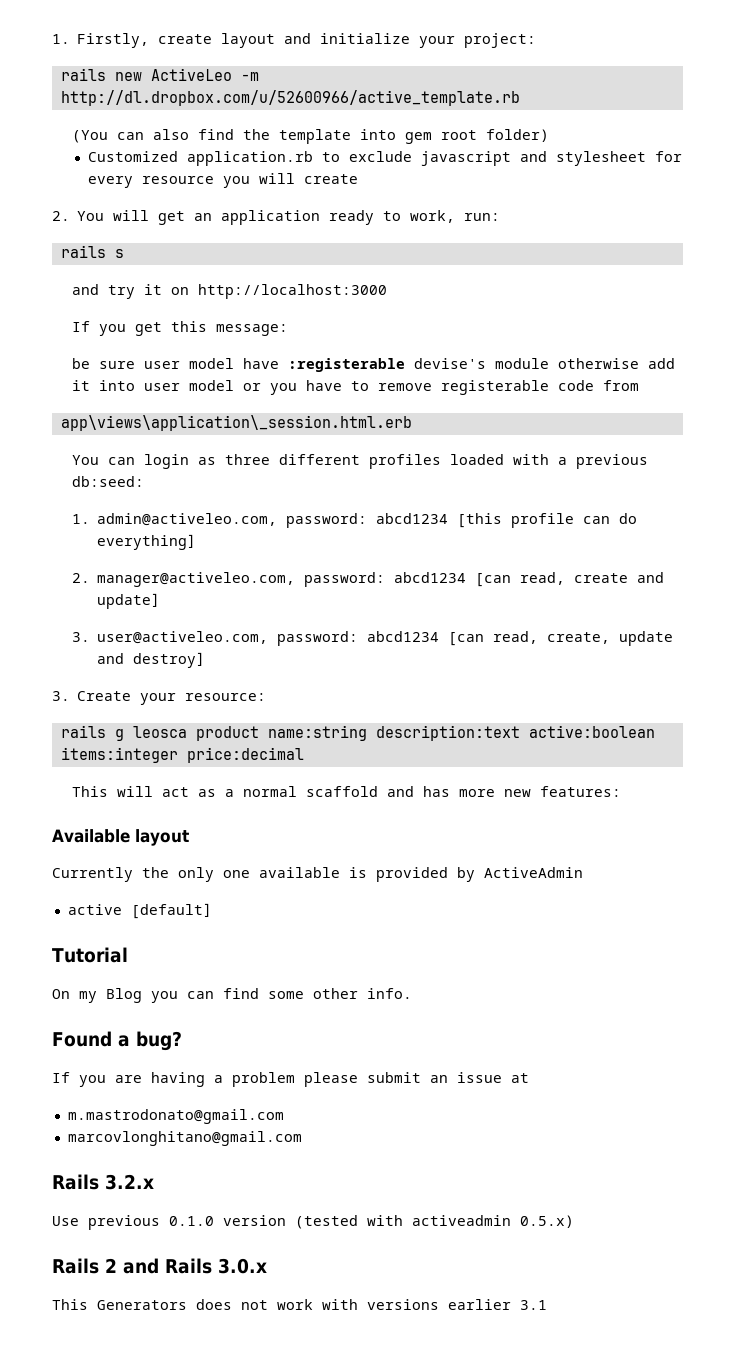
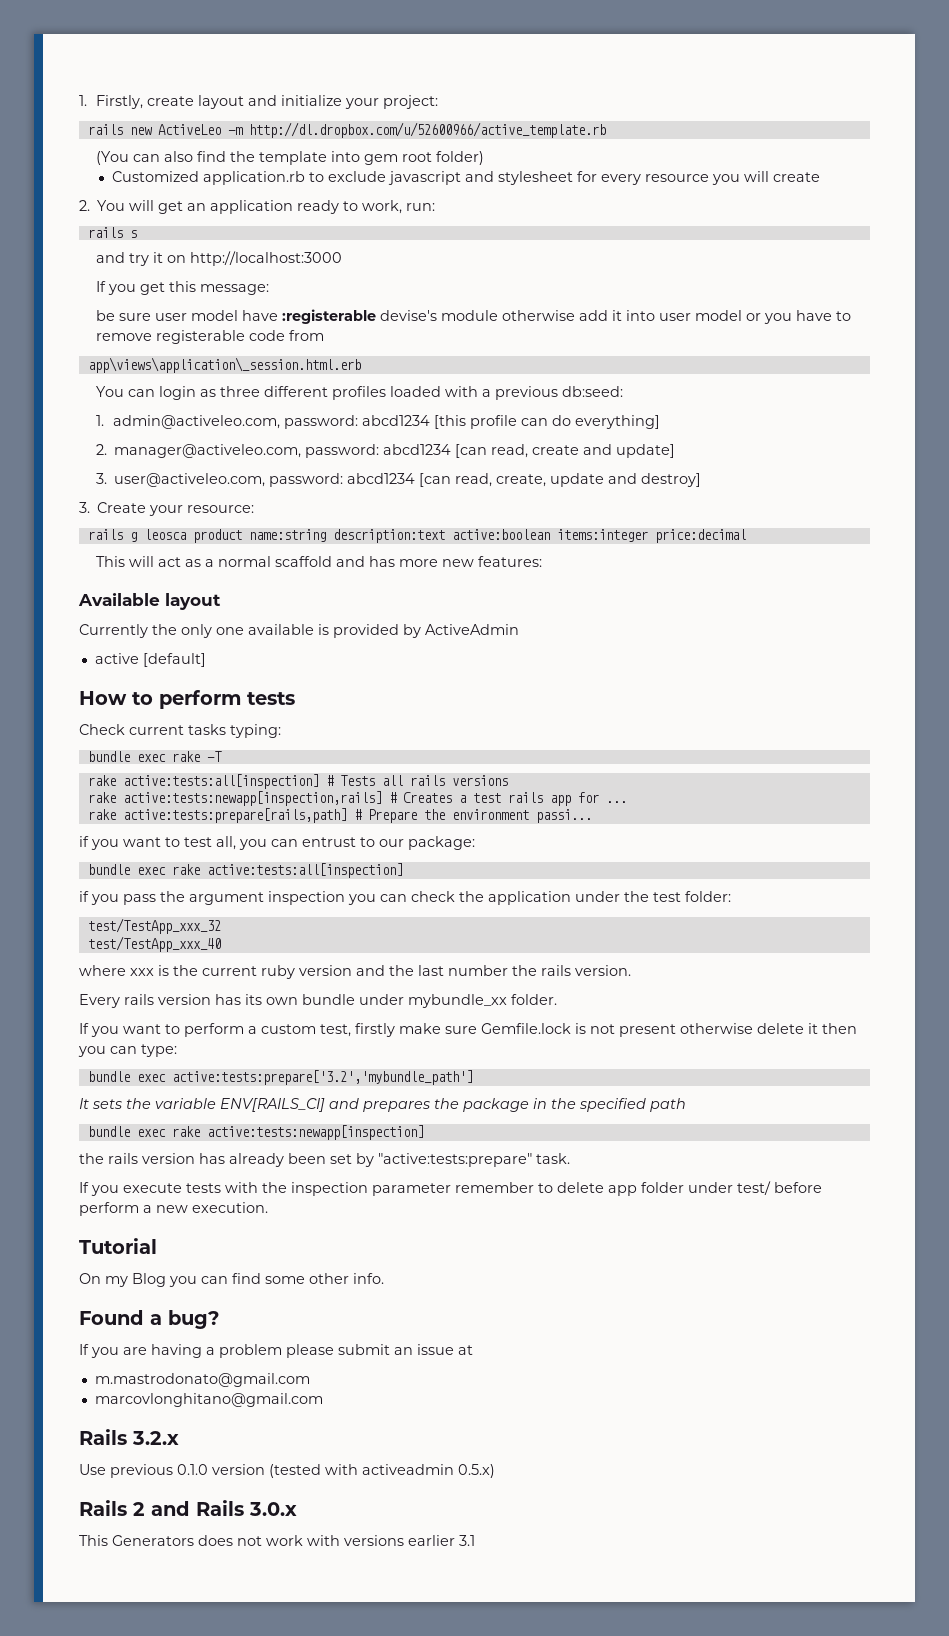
+ How to perform tests
+ Check current tasks typing:
+ bundle exec rake -T
+ rake active:tests:all[inspection] # Tests all rails versions
+ rake active:tests:newapp[inspection,rails] # Creates a test rails app for ...
+ rake active:tests:prepare[rails,path] # Prepare the environment passi...
+ if you want to test all, you can entrust to our package:
+ bundle exec rake active:tests:all[inspection]
+ if you pass the argument inspection you can check the application under the test folder:
+ test/TestApp_xxx_32
+ test/TestApp_xxx_40
+ where xxx is the current ruby version and the last number the rails version.
+ Every rails version has its own bundle under mybundle_xx folder.
+ If you want to perform a custom test, firstly make sure Gemfile.lock is not present otherwise delete it then you can type:
+ bundle exec active:tests:prepare['3.2','mybundle_path']
+ It sets the variable ENV[RAILS_CI] and prepares the package in the specified path
+ bundle exec rake active:tests:newapp[inspection]
+ the rails version has already been set by "active:tests:prepare" task.
+ If you execute tests with the inspection parameter remember to delete app folder under test/ before perform a new execution.

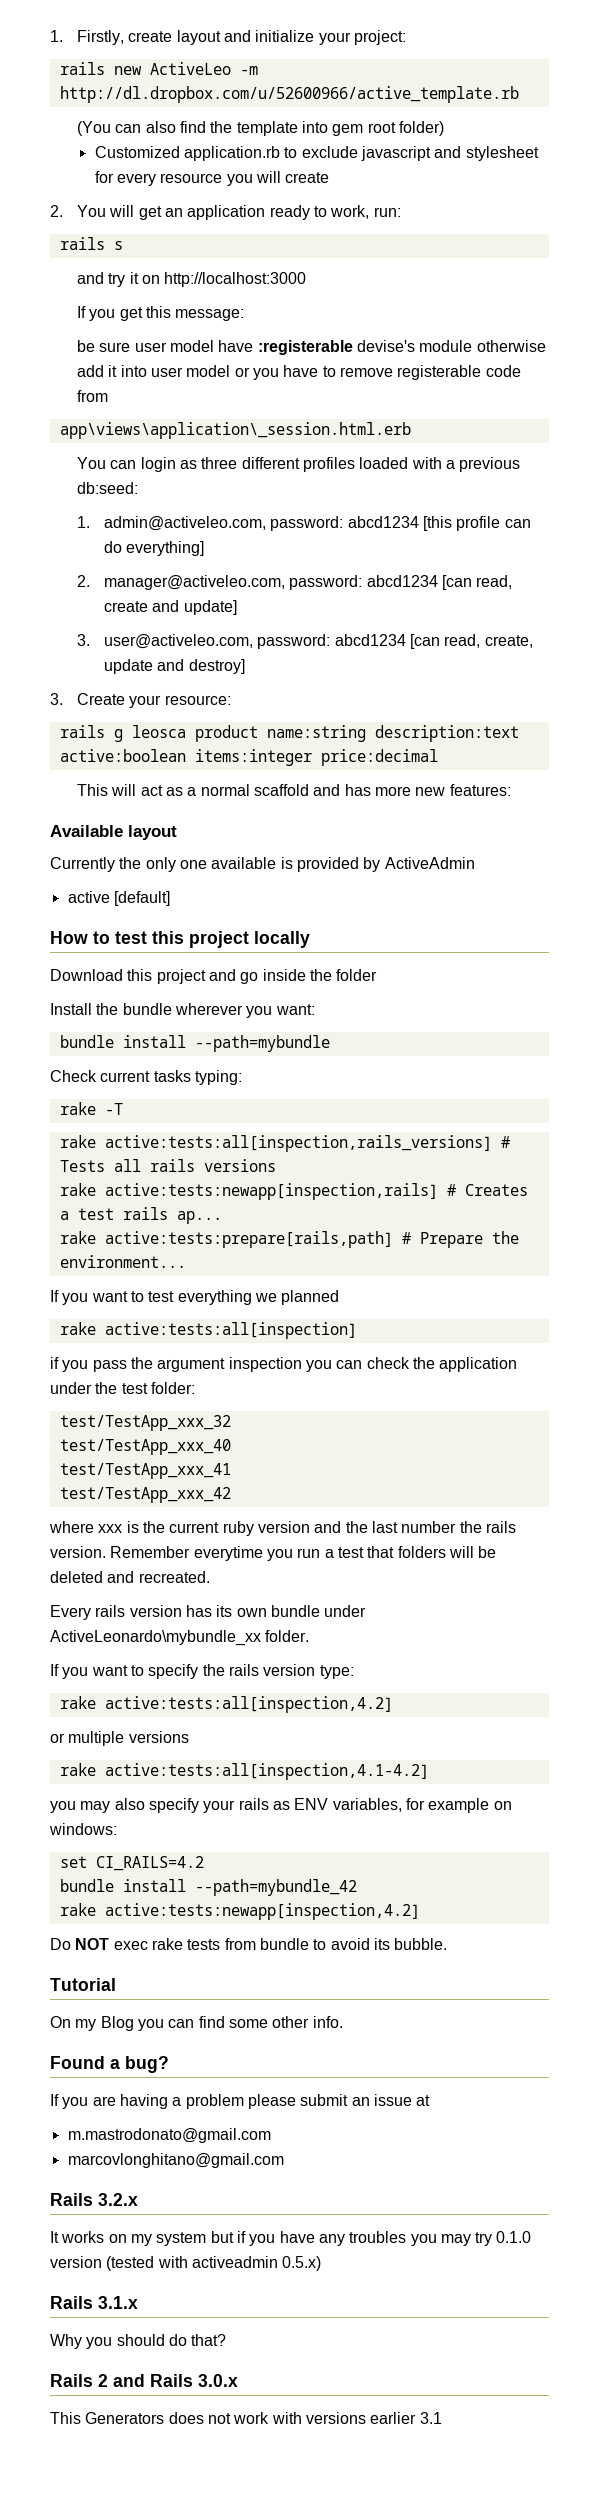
- How to perform tests
+ How to test this project locally
+ Download this project and go inside the folder
+ Install the bundle wherever you want:
+ bundle install --path=mybundle
- bundle exec rake -T
+ rake -T
- rake active:tests:all[inspection] # Tests all rails versions
+ rake active:tests:all[inspection,rails_versions] # Tests all rails versions
- rake active:tests:newapp[inspection,rails] # Creates a test rails app for ...
+ rake active:tests:newapp[inspection,rails] # Creates a test rails ap...
- rake active:tests:prepare[rails,path] # Prepare the environment passi...
- if you want to test all, you can entrust to our package:
- bundle exec rake active:tests:all[inspection]
+ rake active:tests:prepare[rails,path] # Prepare the environment...
+ If you want to test everything we planned
+ rake active:tests:all[inspection]
+ test/TestApp_xxx_41
+ test/TestApp_xxx_42
+ Remember everytime you run a test that folders will be deleted and recreated.
- Every rails version has its own bundle under mybundle_xx folder.
+ Every rails version has its own bundle under ActiveLeonardo\mybundle_xx folder.
- If you want to perform a custom test, firstly make sure Gemfile.lock is not present otherwise delete it then you can type:
- bundle exec active:tests:prepare['3.2','mybundle_path']
- It sets the variable ENV[RAILS_CI] and prepares the package in the specified path
- bundle exec rake active:tests:newapp[inspection]
- the rails version has already been set by "active:tests:prepare" task.
- If you execute tests with the inspection parameter remember to delete app folder under test/ before perform a new execution.
+ If you want to specify the rails version type:
+ rake active:tests:all[inspection,4.2]
+ or multiple versions
+ rake active:tests:all[inspection,4.1-4.2]
+ you may also specify your rails as ENV variables, for example on windows:
+ set CI_RAILS=4.2
+ bundle install --path=mybundle_42
+ rake active:tests:newapp[inspection,4.2]
+ Do NOT exec rake tests from bundle to avoid its bubble.
- Use previous 0.1.0 version (tested with activeadmin 0.5.x)
+ It works on my system but if you have any troubles you may try 0.1.0 version (tested with activeadmin 0.5.x)
+ Rails 3.1.x
+ Why you should do that?

